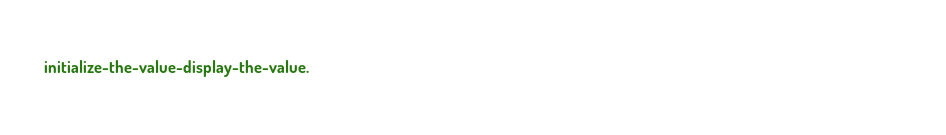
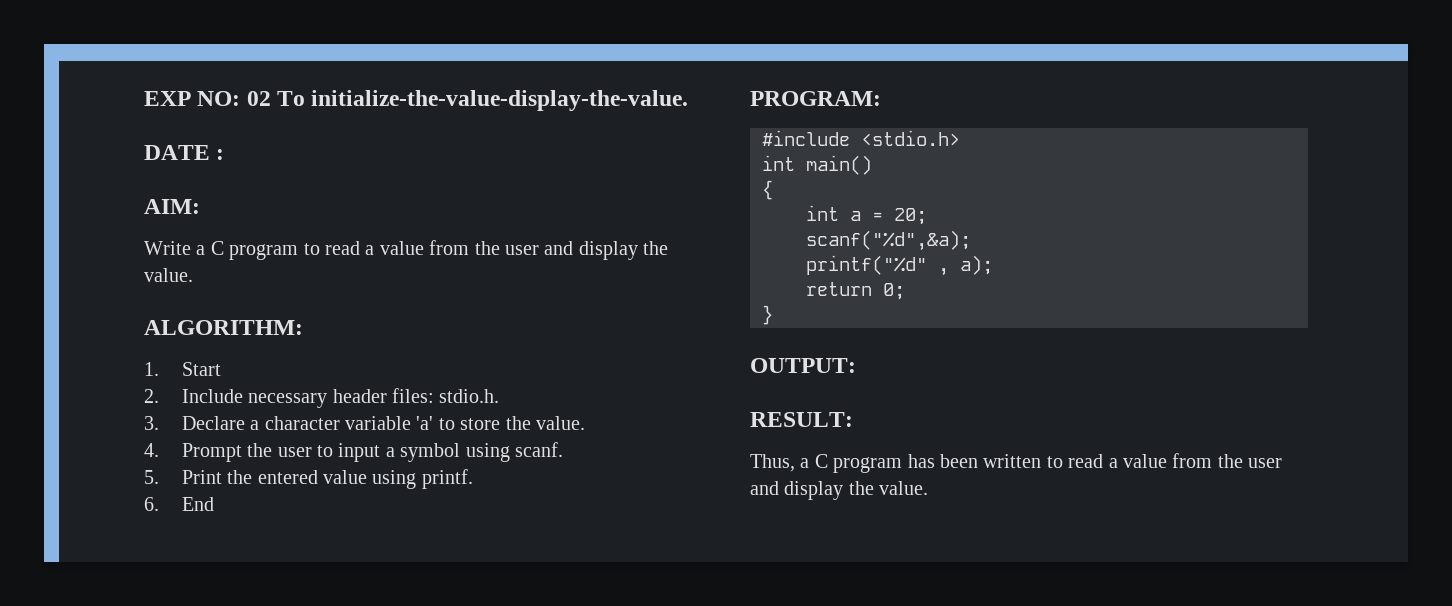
- initialize-the-value-display-the-value.
+ EXP NO: 02 To initialize-the-value-display-the-value.
+ DATE :
+ AIM:
+ Write a C program to read a value from the user and display the value.
+ ALGORITHM:
+ 1. Start
+ 2. Include necessary header files: stdio.h.
+ 3. Declare a character variable 'a' to store the value.
+ 4. Prompt the user to input a symbol using scanf.
+ 5. Print the entered value using printf.
+ 6. End
+ PROGRAM:
+ #include <stdio.h>
+ int main()
+ {
+ int a = 20;
+ scanf("%d",&a);
+ printf("%d" , a);
+ return 0;
+ }
+ OUTPUT:
+ RESULT:
+ Thus, a C program has been written to read a value from the user and display the value.

